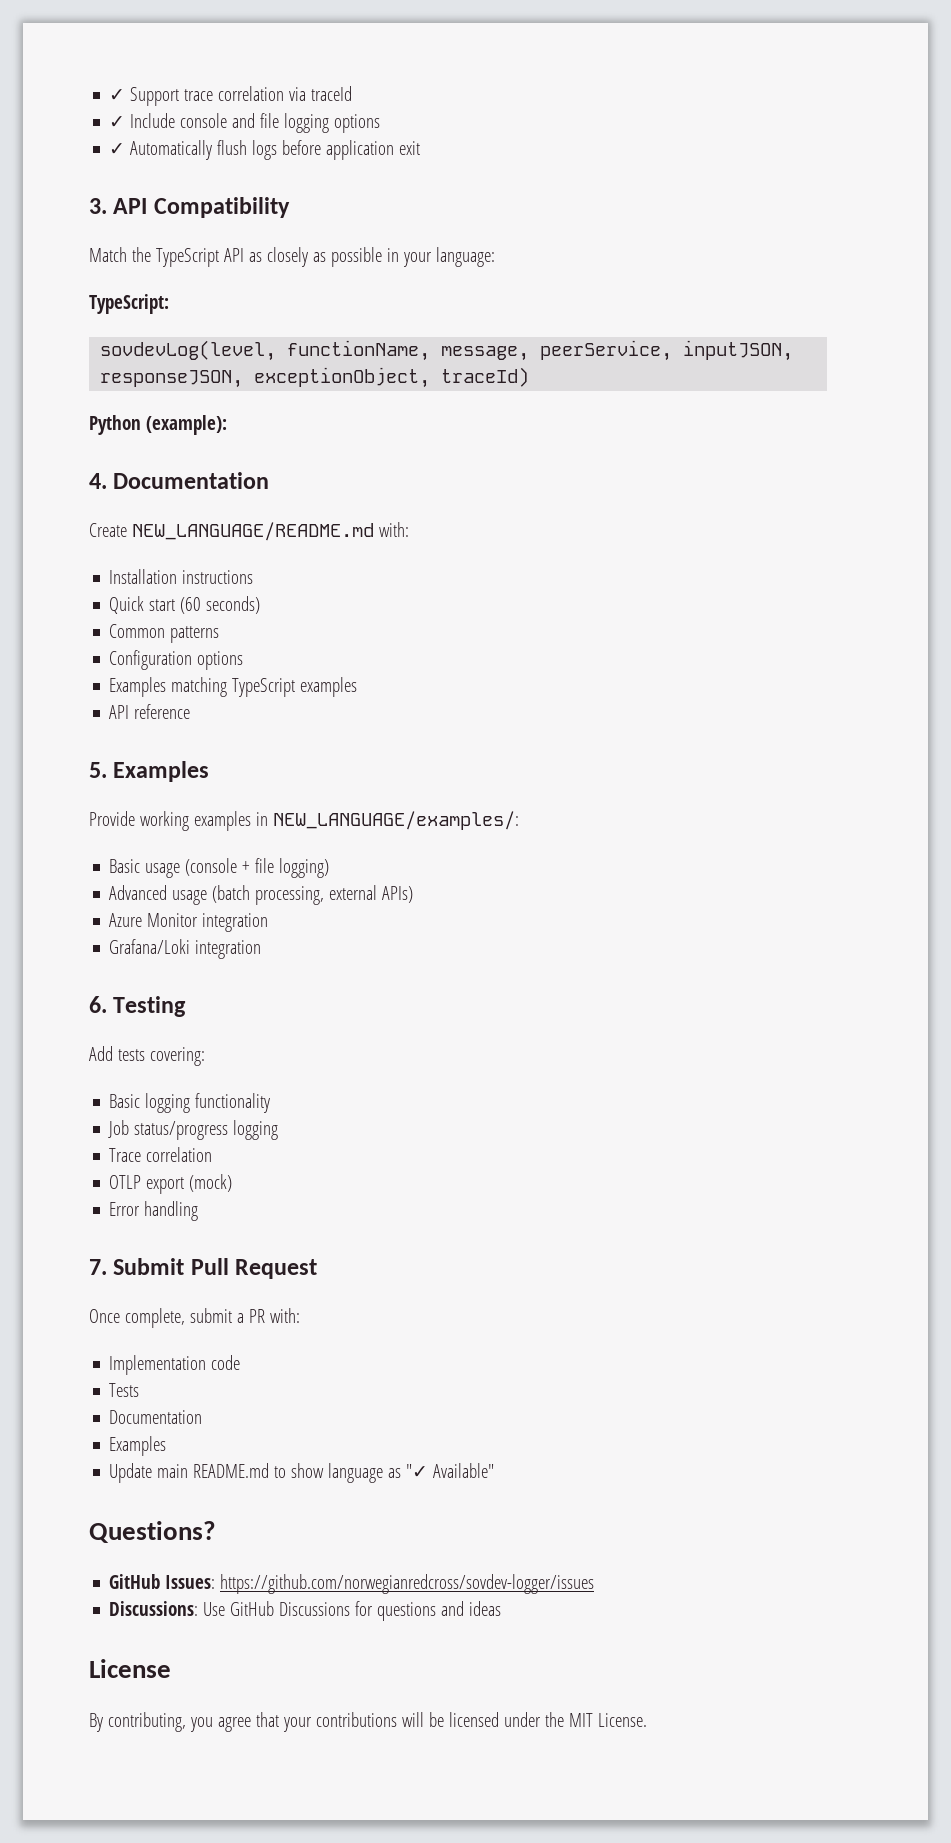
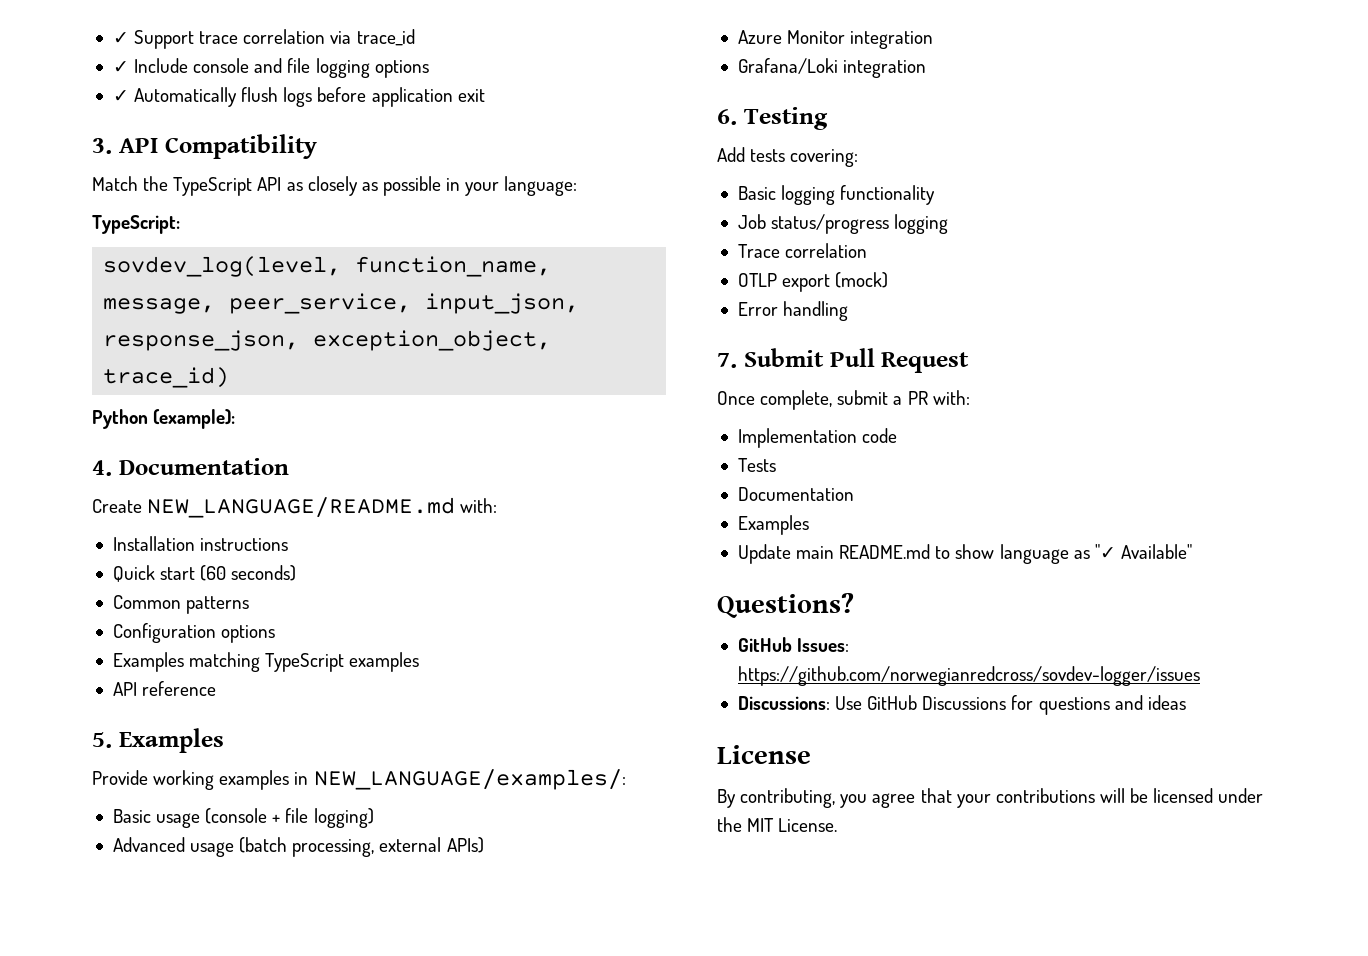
- ✓ Support trace correlation via traceId
+ ✓ Support trace correlation via trace_id
- sovdevLog(level, functionName, message, peerService, inputJSON, responseJSON, exceptionObject, traceId)
+ sovdev_log(level, function_name, message, peer_service, input_json, response_json, exception_object, trace_id)

